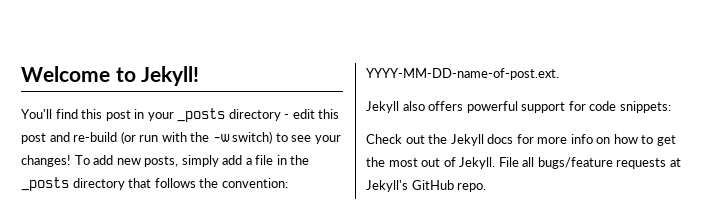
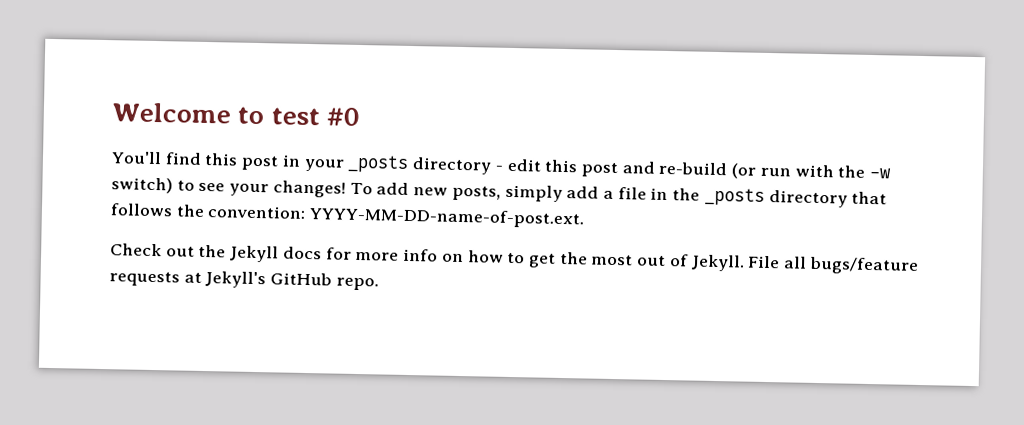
- Welcome to Jekyll!
+ Welcome to test #0
- Jekyll also offers powerful support for code snippets:

